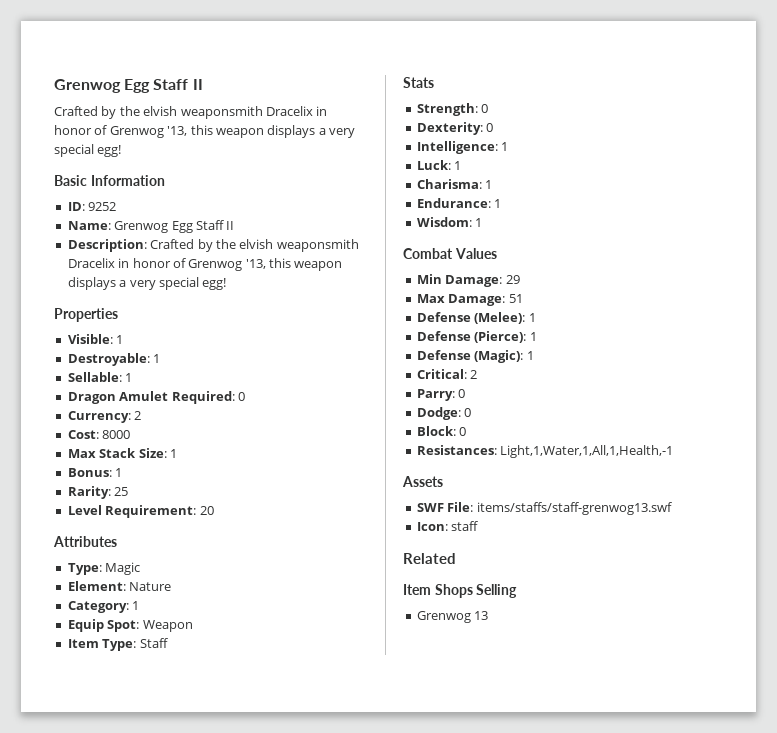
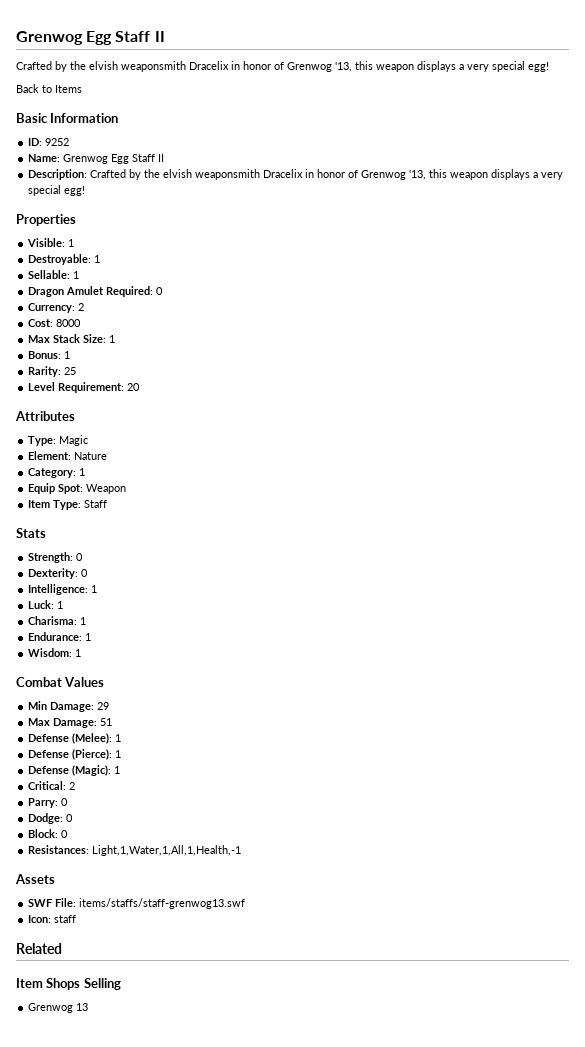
+ Back to Items

